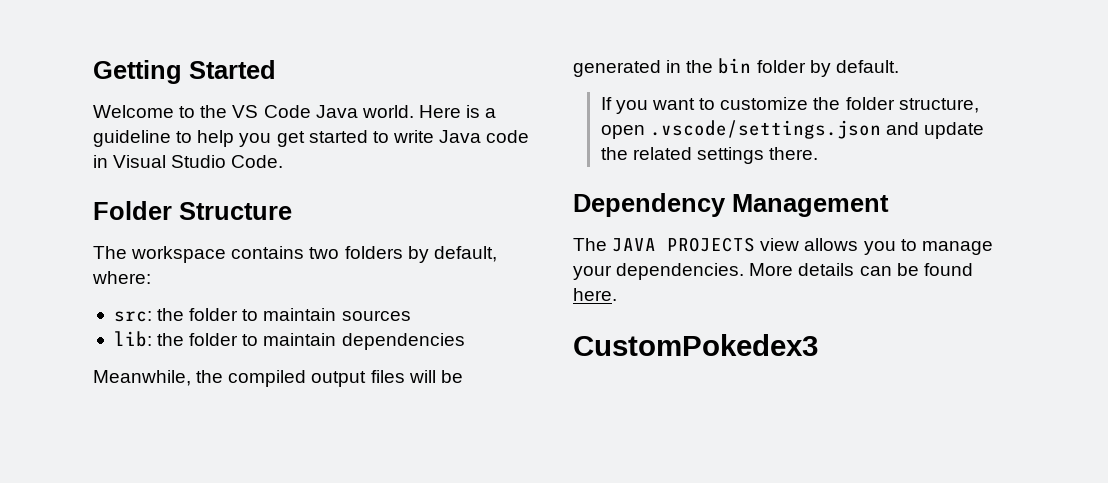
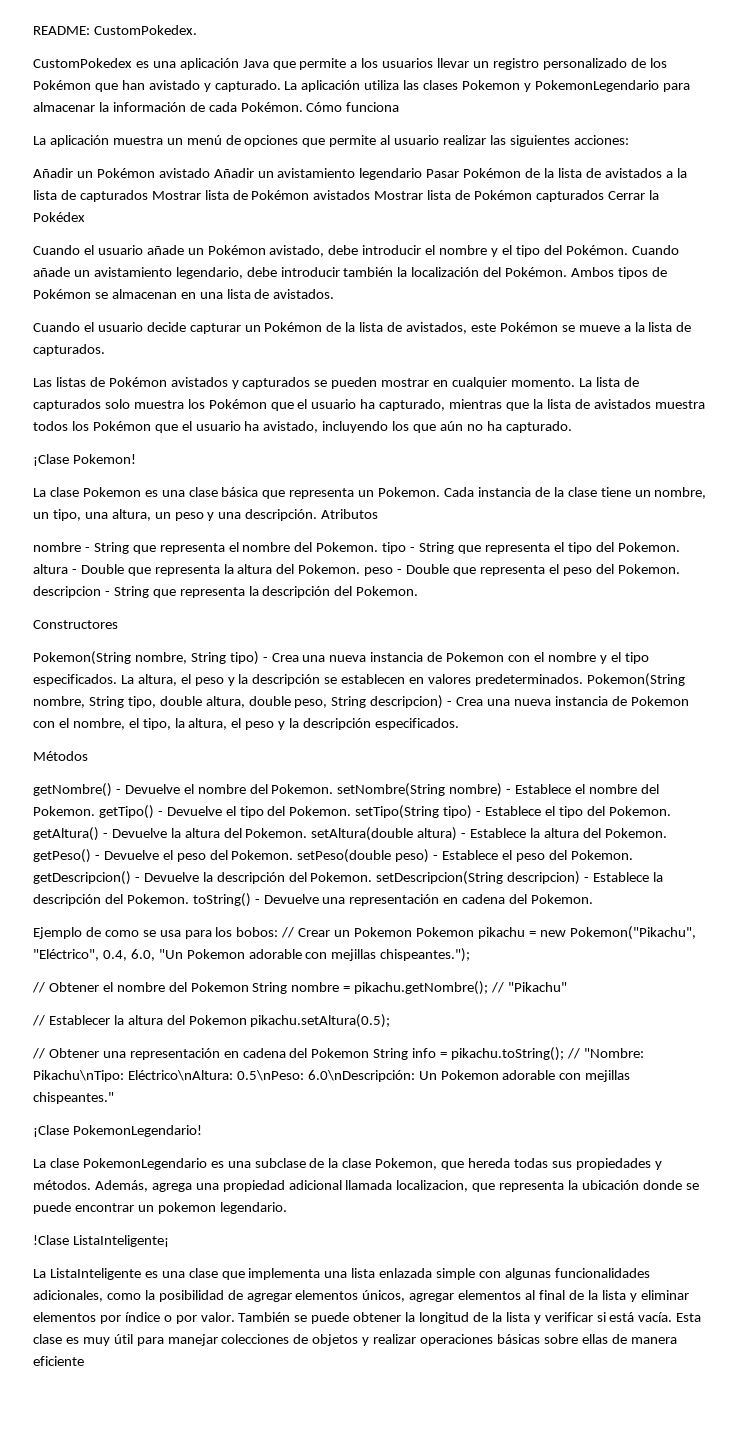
- Getting Started
- Welcome to the VS Code Java world. Here is a guideline to help you get started to write Java code in Visual Studio Code.
- Folder Structure
- The workspace contains two folders by default, where:
- src: the folder to maintain sources
- lib: the folder to maintain dependencies
- Meanwhile, the compiled output files will be generated in the bin folder by default.
- If you want to customize the folder structure, open .vscode/settings.json and update the related settings there.
- Dependency Management
- The JAVA PROJECTS view allows you to manage your dependencies. More details can be found here.
- CustomPokedex3
+ README: CustomPokedex.
+ CustomPokedex es una aplicación Java que permite a los usuarios llevar un registro personalizado de los Pokémon que han avistado y capturado. La aplicación utiliza las clases Pokemon y PokemonLegendario para almacenar la información de cada Pokémon. Cómo funciona
+ La aplicación muestra un menú de opciones que permite al usuario realizar las siguientes acciones:
+ Añadir un Pokémon avistado Añadir un avistamiento legendario Pasar Pokémon de la lista de avistados a la lista de capturados Mostrar lista de Pokémon avistados Mostrar lista de Pokémon capturados Cerrar la Pokédex
+ Cuando el usuario añade un Pokémon avistado, debe introducir el nombre y el tipo del Pokémon. Cuando añade un avistamiento legendario, debe introducir también la localización del Pokémon. Ambos tipos de Pokémon se almacenan en una lista de avistados.
+ Cuando el usuario decide capturar un Pokémon de la lista de avistados, este Pokémon se mueve a la lista de capturados.
+ Las listas de Pokémon avistados y capturados se pueden mostrar en cualquier momento. La lista de capturados solo muestra los Pokémon que el usuario ha capturado, mientras que la lista de avistados muestra todos los Pokémon que el usuario ha avistado, incluyendo los que aún no ha capturado.
+ ¡Clase Pokemon!
+ La clase Pokemon es una clase básica que representa un Pokemon. Cada instancia de la clase tiene un nombre, un tipo, una altura, un peso y una descripción. Atributos
+ nombre - String que representa el nombre del Pokemon. tipo - String que representa el tipo del Pokemon. altura - Double que representa la altura del Pokemon. peso - Double que representa el peso del Pokemon. descripcion - String que representa la descripción del Pokemon.
+ Constructores
+ Pokemon(String nombre, String tipo) - Crea una nueva instancia de Pokemon con el nombre y el tipo especificados. La altura, el peso y la descripción se establecen en valores predeterminados. Pokemon(String nombre, String tipo, double altura, double peso, String descripcion) - Crea una nueva instancia de Pokemon con el nombre, el tipo, la altura, el peso y la descripción especificados.
+ Métodos
+ getNombre() - Devuelve el nombre del Pokemon. setNombre(String nombre) - Establece el nombre del Pokemon. getTipo() - Devuelve el tipo del Pokemon. setTipo(String tipo) - Establece el tipo del Pokemon. getAltura() - Devuelve la altura del Pokemon. setAltura(double altura) - Establece la altura del Pokemon. getPeso() - Devuelve el peso del Pokemon. setPeso(double peso) - Establece el peso del Pokemon. getDescripcion() - Devuelve la descripción del Pokemon. setDescripcion(String descripcion) - Establece la descripción del Pokemon. toString() - Devuelve una representación en cadena del Pokemon.
+ Ejemplo de como se usa para los bobos: // Crear un Pokemon Pokemon pikachu = new Pokemon("Pikachu", "Eléctrico", 0.4, 6.0, "Un Pokemon adorable con mejillas chispeantes.");
+ // Obtener el nombre del Pokemon String nombre = pikachu.getNombre(); // "Pikachu"
+ // Establecer la altura del Pokemon pikachu.setAltura(0.5);
+ // Obtener una representación en cadena del Pokemon String info = pikachu.toString(); // "Nombre: Pikachu\nTipo: Eléctrico\nAltura: 0.5\nPeso: 6.0\nDescripción: Un Pokemon adorable con mejillas chispeantes."
+ ¡Clase PokemonLegendario!
+ La clase PokemonLegendario es una subclase de la clase Pokemon, que hereda todas sus propiedades y métodos. Además, agrega una propiedad adicional llamada localizacion, que representa la ubicación donde se puede encontrar un pokemon legendario.
+ !Clase ListaInteligente¡
+ La ListaInteligente es una clase que implementa una lista enlazada simple con algunas funcionalidades adicionales, como la posibilidad de agregar elementos únicos, agregar elementos al final de la lista y eliminar elementos por índice o por valor. También se puede obtener la longitud de la lista y verificar si está vacía. Esta clase es muy útil para manejar colecciones de objetos y realizar operaciones básicas sobre ellas de manera eficiente

